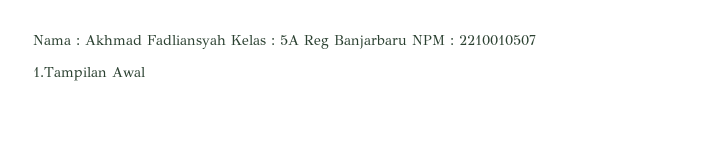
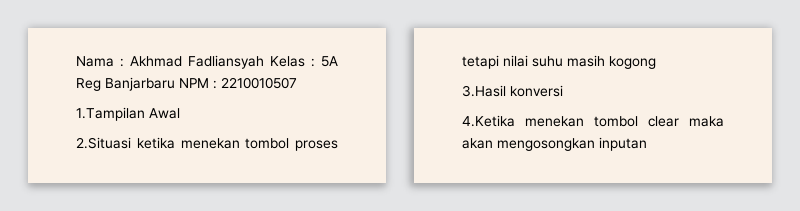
+ 2.Situasi ketika menekan tombol proses tetapi nilai suhu masih kogong
+ 3.Hasil konversi
+ 4.Ketika menekan tombol clear maka akan mengosongkan inputan

